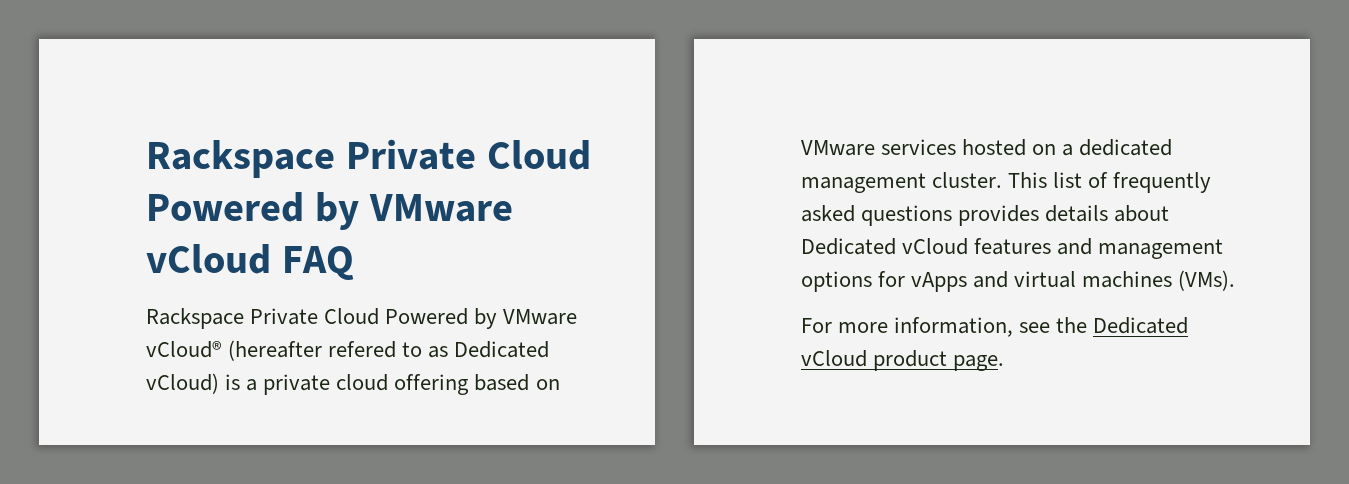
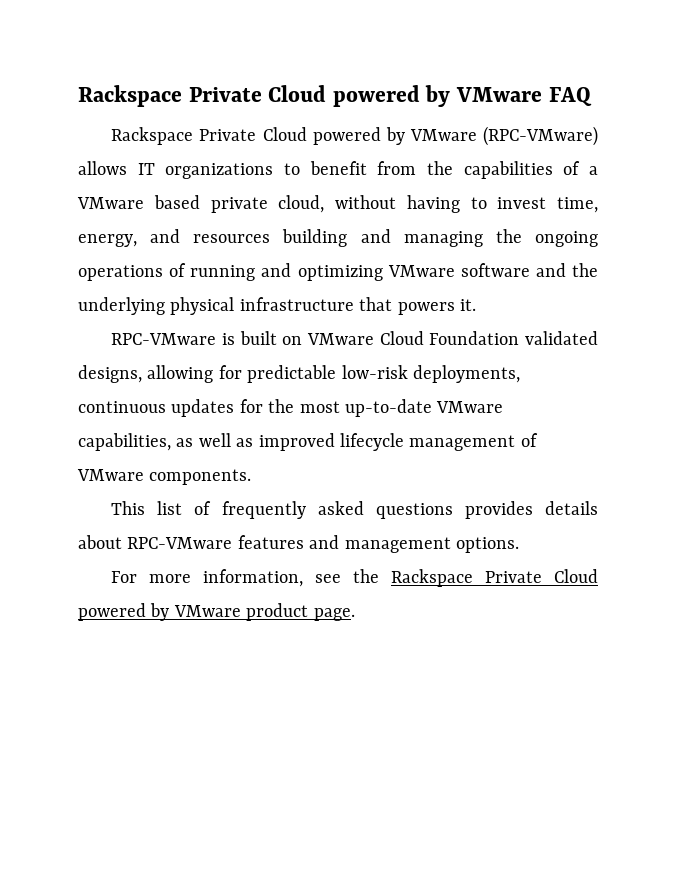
- Rackspace Private Cloud Powered by VMware vCloud FAQ
+ Rackspace Private Cloud powered by VMware FAQ
- Rackspace Private Cloud Powered by VMware vCloud® (hereafter refered to as Dedicated vCloud) is a private cloud offering based on VMware services hosted on a dedicated management cluster. This list of frequently asked questions provides details about Dedicated vCloud features and management options for vApps and virtual machines (VMs).
+ Rackspace Private Cloud powered by VMware (RPC-VMware) allows IT organizations to benefit from the capabilities of a VMware based private cloud, without having to invest time, energy, and resources building and managing the ongoing operations of running and optimizing VMware software and the underlying physical infrastructure that powers it.
+ RPC-VMware is built on VMware Cloud Foundation validated designs, allowing for predictable low-risk deployments, continuous updates for the most up-to-date VMware capabilities, as well as improved lifecycle management of VMware components.
+ This list of frequently asked questions provides details about RPC-VMware features and management options.
- For more information, see the Dedicated vCloud product page.
+ For more information, see the Rackspace Private Cloud powered by VMware product page.

